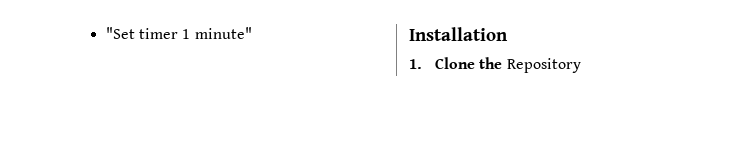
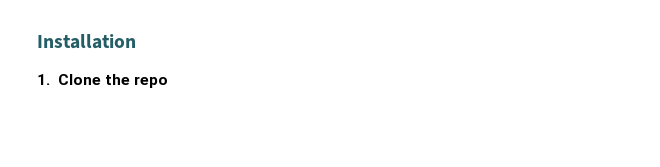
- "Set timer 1 minute"
- 1. Clone the Repository
+ 1. Clone the repo

